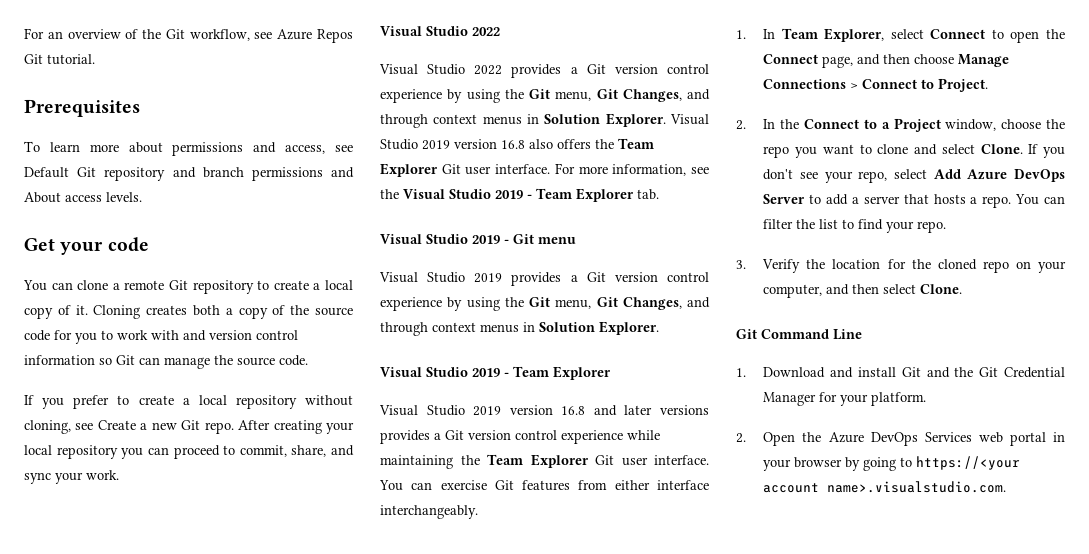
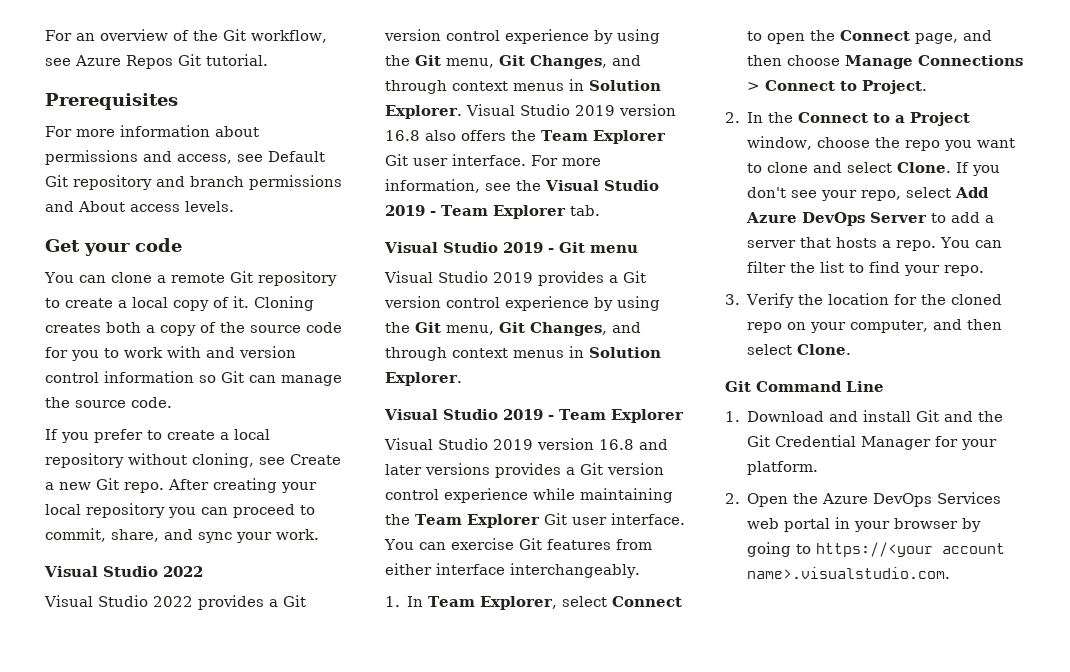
- To learn more about permissions and access, see Default Git repository and branch permissions and About access levels.
+ For more information about permissions and access, see Default Git repository and branch permissions and About access levels.

